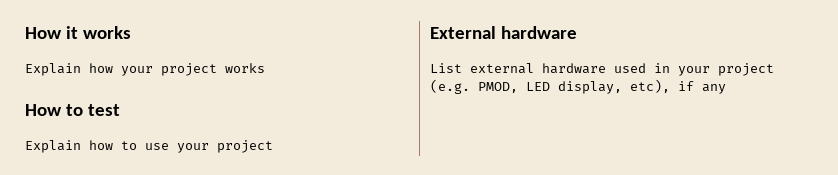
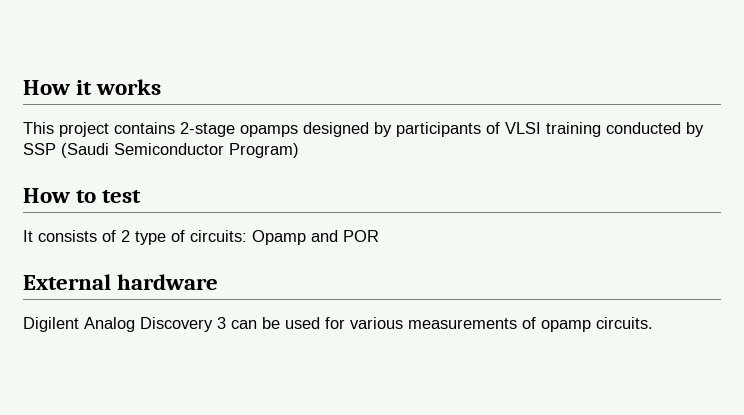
- Explain how your project works
+ This project contains 2-stage opamps designed by participants of VLSI training conducted by SSP (Saudi Semiconductor Program)
  How to test
- Explain how to use your project
+ It consists of 2 type of circuits: Opamp and POR
  External hardware
- List external hardware used in your project (e.g. PMOD, LED display, etc), if any
+ Digilent Analog Discovery 3 can be used for various measurements of opamp circuits.

